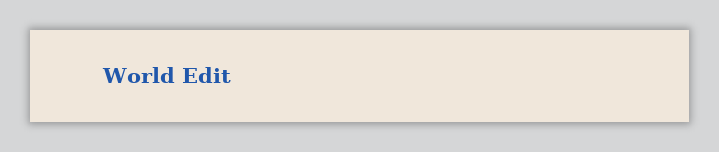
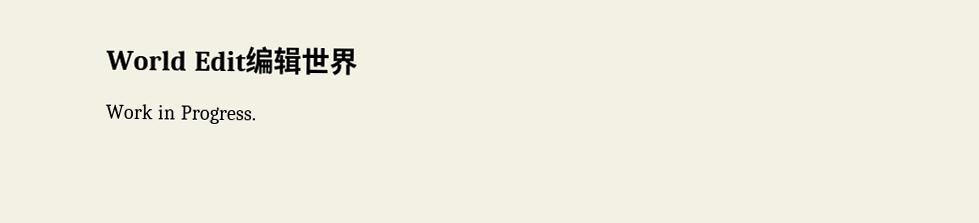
- World Edit
+ World Edit编辑世界
+ Work in Progress.

